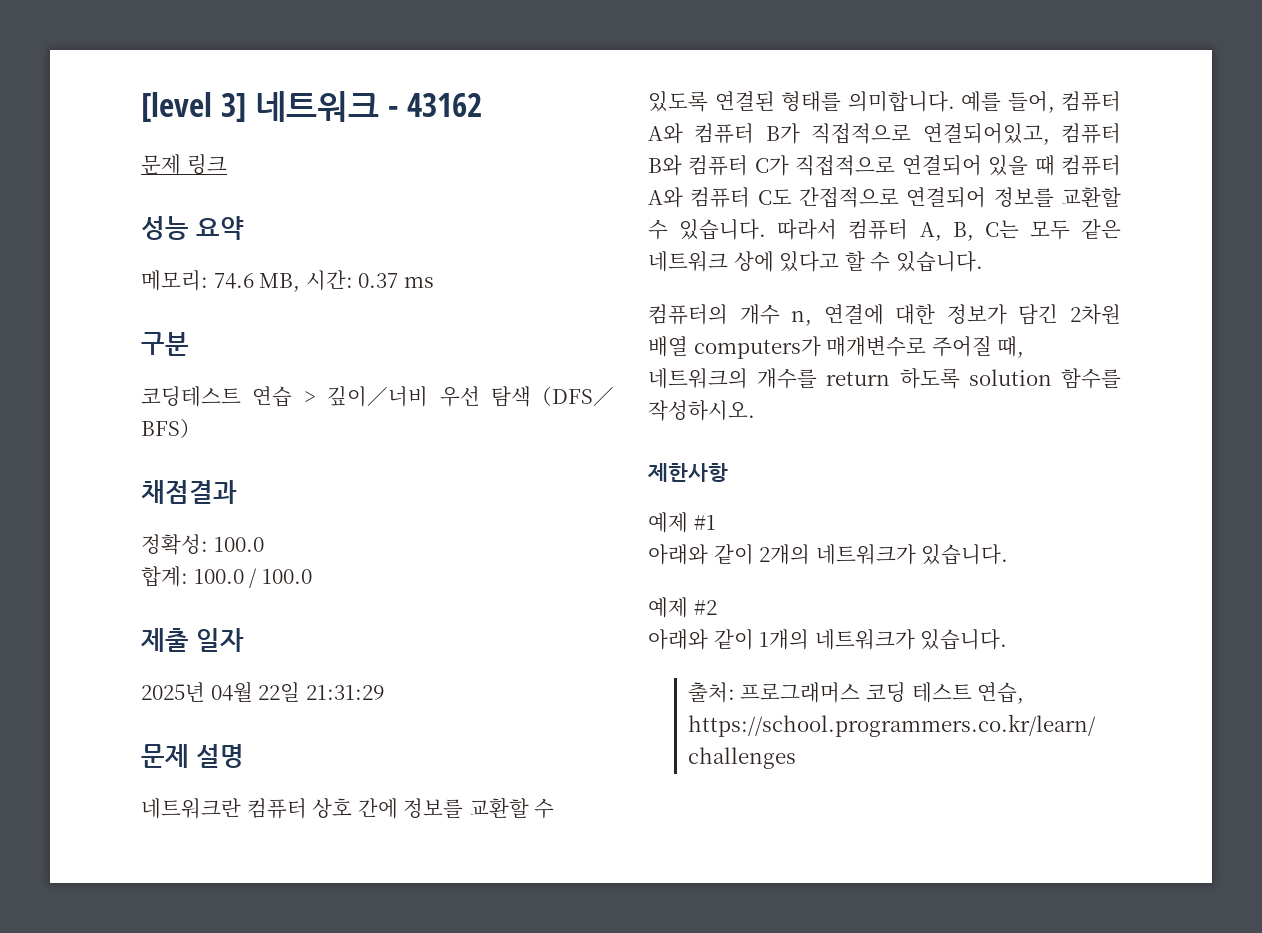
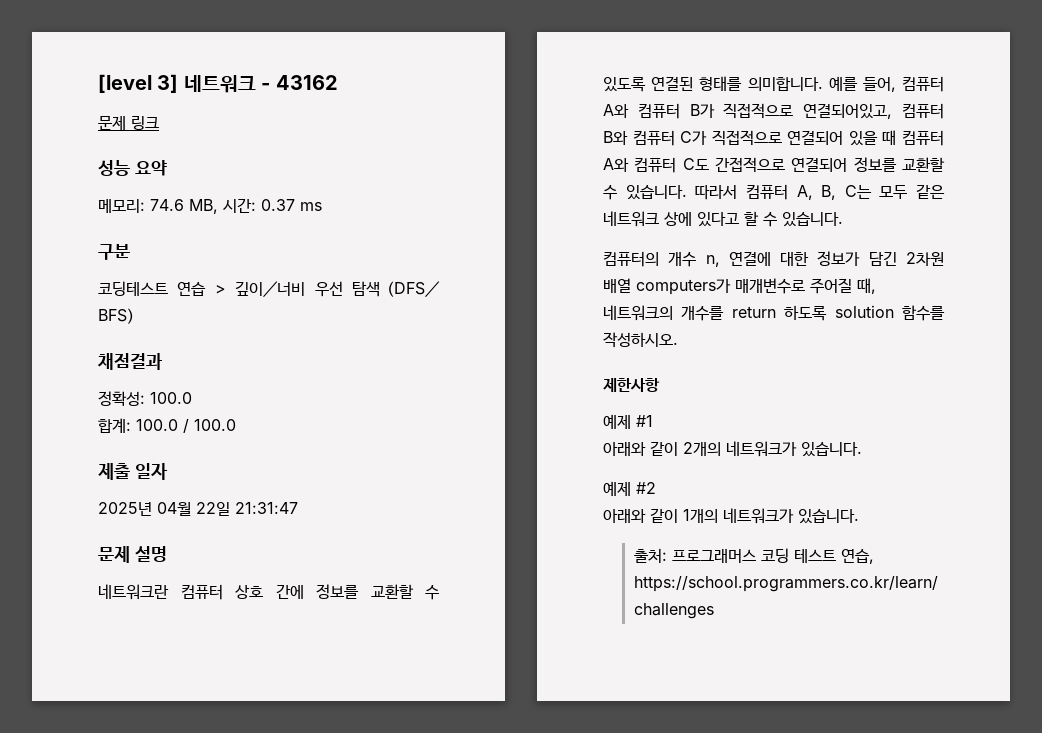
- 2025년 04월 22일 21:31:29
+ 2025년 04월 22일 21:31:47

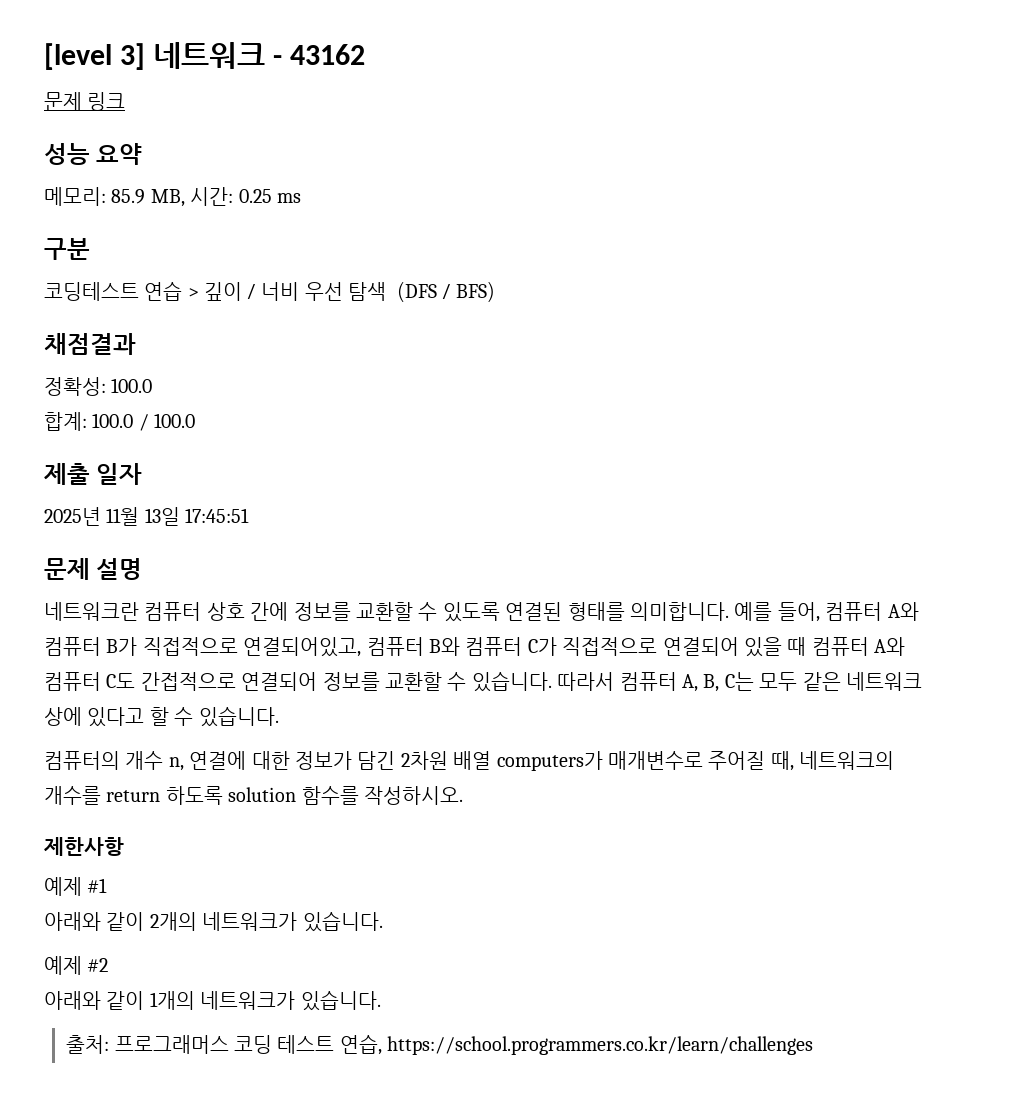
- 메모리: 74.6 MB, 시간: 0.37 ms
+ 메모리: 85.9 MB, 시간: 0.25 ms
- 2025년 04월 22일 21:31:47
+ 2025년 11월 13일 17:45:51

